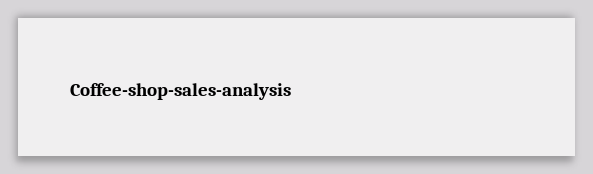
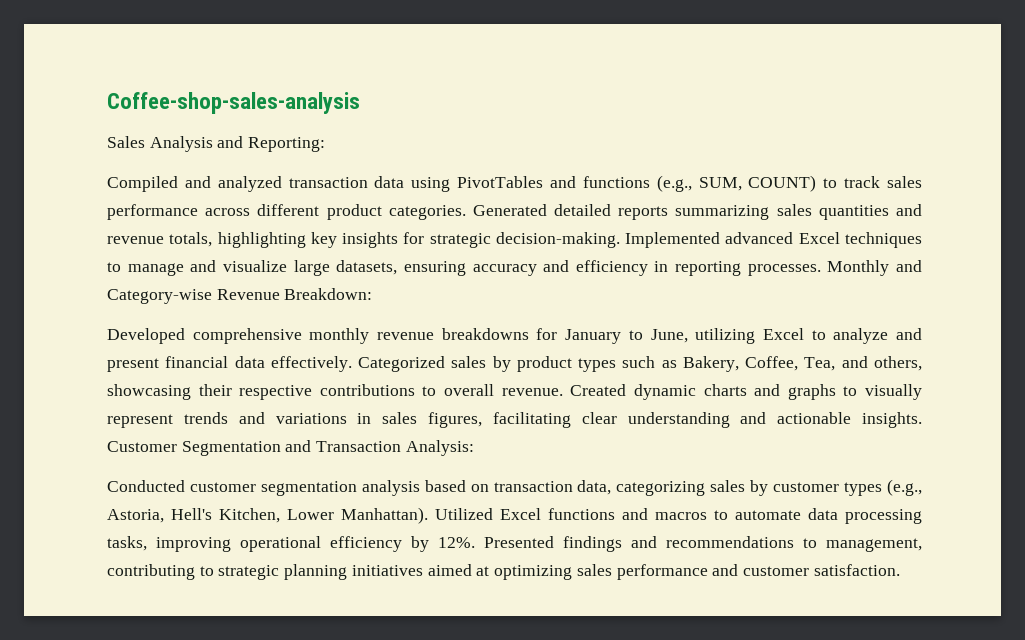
+ Sales Analysis and Reporting:
+ Compiled and analyzed transaction data using PivotTables and functions (e.g., SUM, COUNT) to track sales performance across different product categories. Generated detailed reports summarizing sales quantities and revenue totals, highlighting key insights for strategic decision-making. Implemented advanced Excel techniques to manage and visualize large datasets, ensuring accuracy and efficiency in reporting processes. Monthly and Category-wise Revenue Breakdown:
+ Developed comprehensive monthly revenue breakdowns for January to June, utilizing Excel to analyze and present financial data effectively. Categorized sales by product types such as Bakery, Coffee, Tea, and others, showcasing their respective contributions to overall revenue. Created dynamic charts and graphs to visually represent trends and variations in sales figures, facilitating clear understanding and actionable insights. Customer Segmentation and Transaction Analysis:
+ Conducted customer segmentation analysis based on transaction data, categorizing sales by customer types (e.g., Astoria, Hell's Kitchen, Lower Manhattan). Utilized Excel functions and macros to automate data processing tasks, improving operational efficiency by 12%. Presented findings and recommendations to management, contributing to strategic planning initiatives aimed at optimizing sales performance and customer satisfaction.

